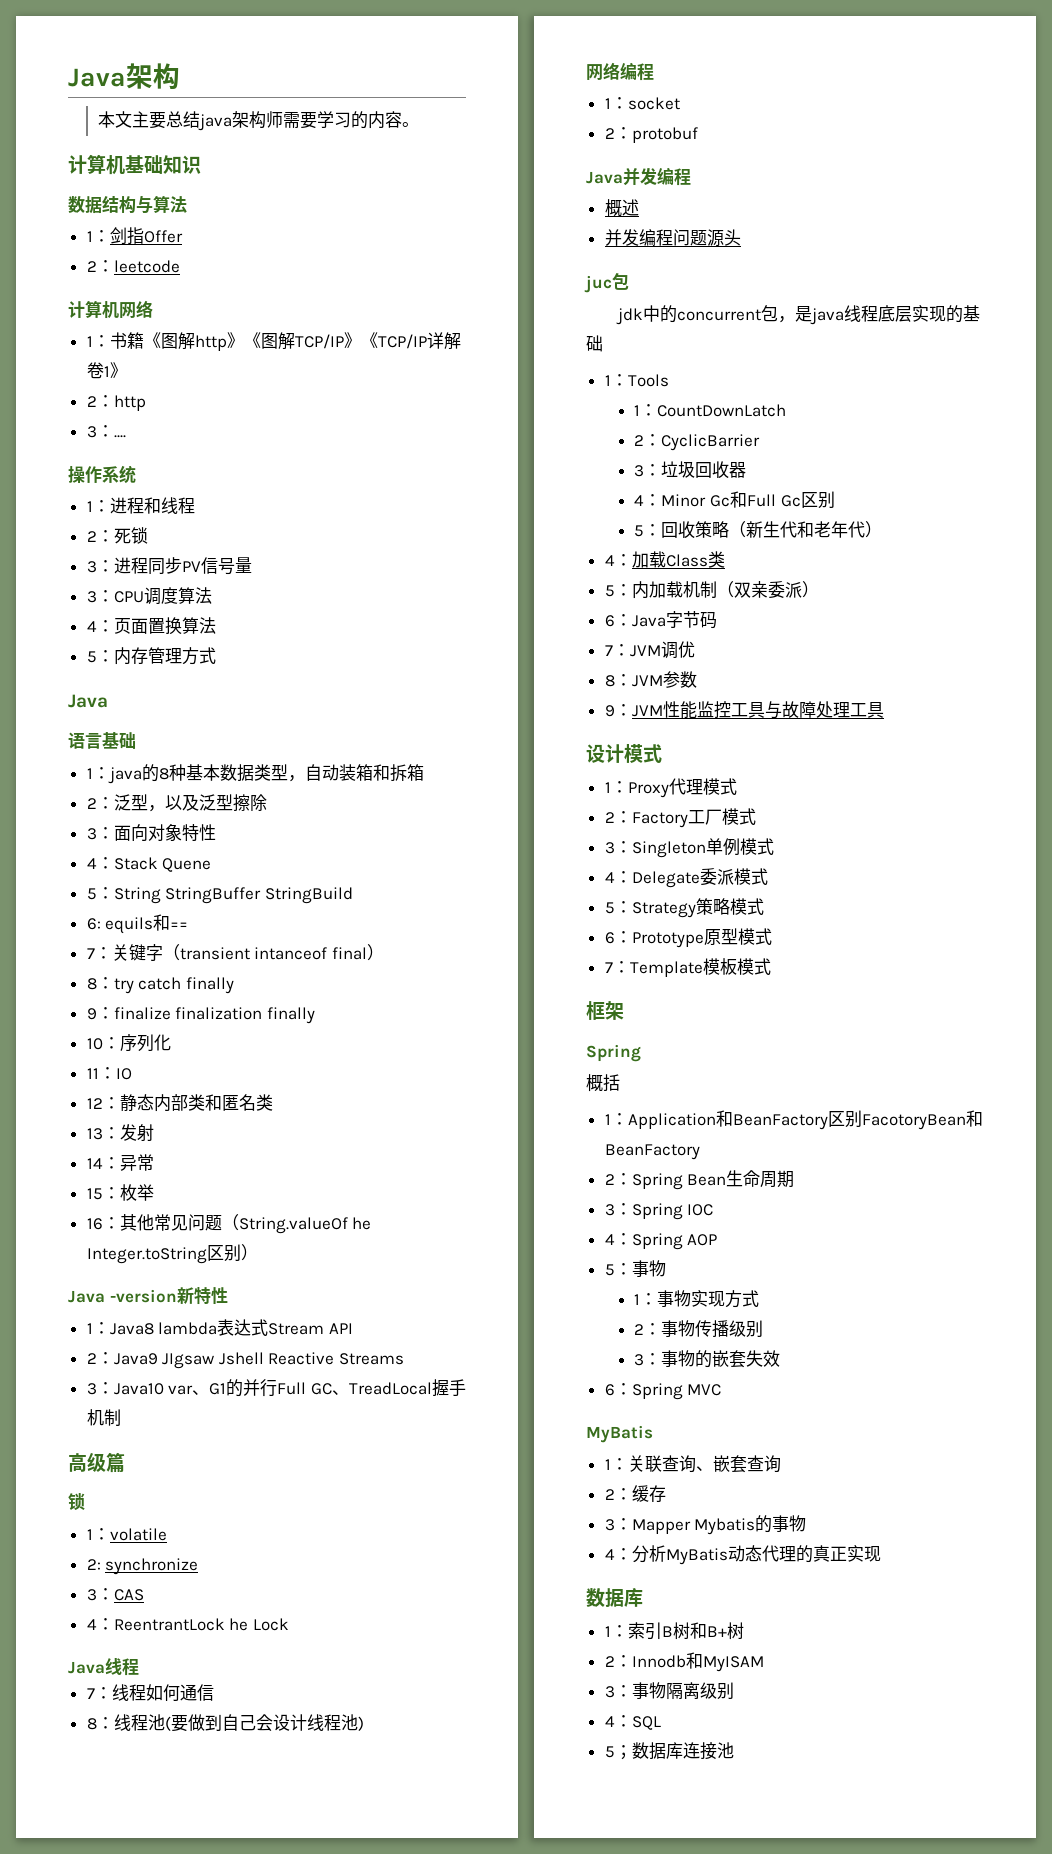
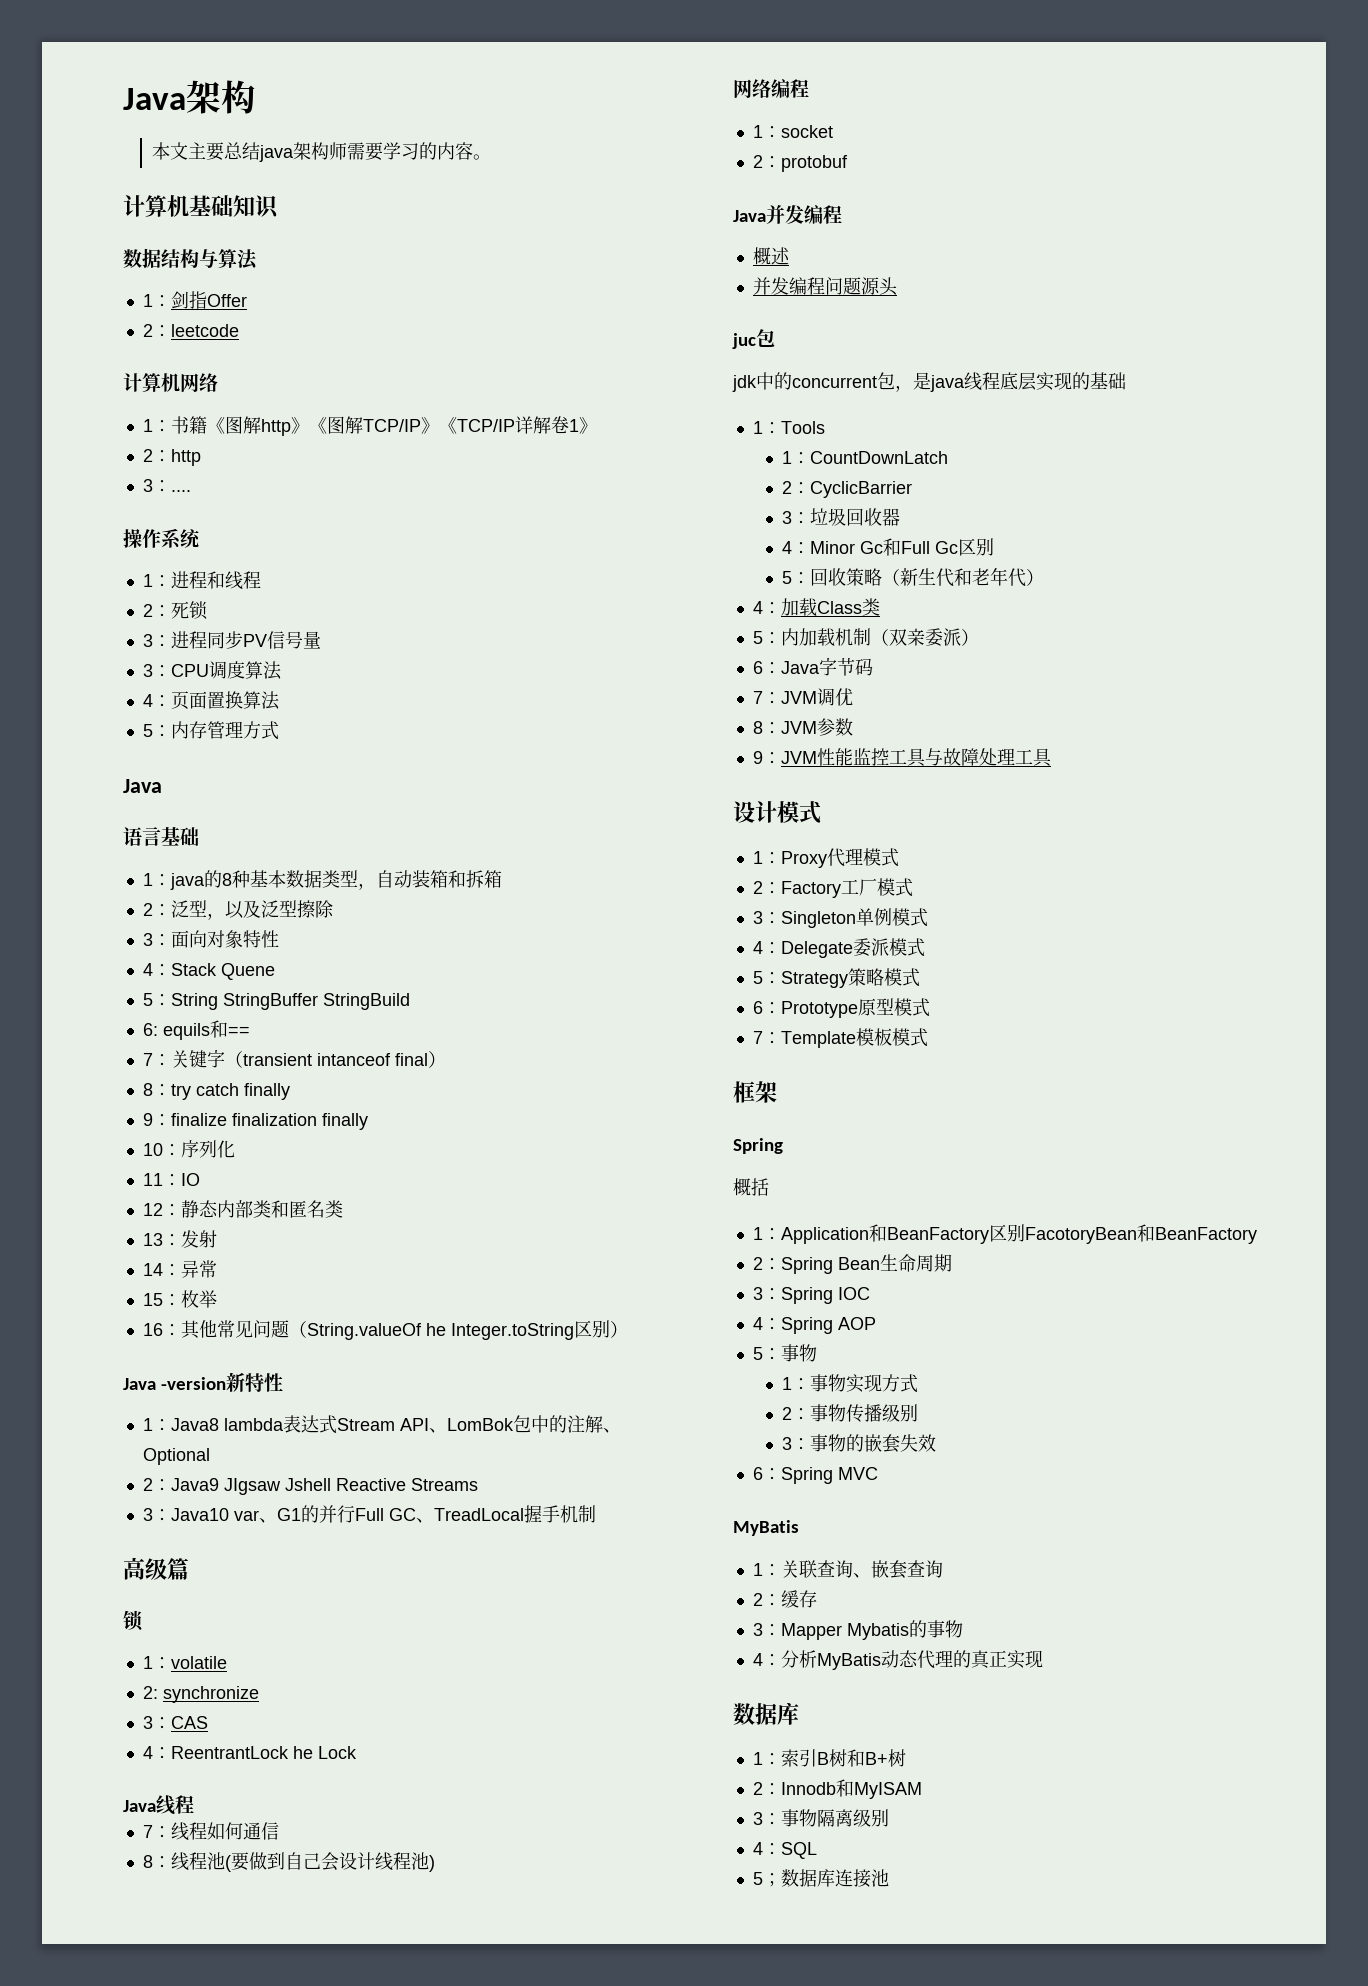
- 1：Java8 lambda表达式Stream API
+ 1：Java8 lambda表达式Stream API、LomBok包中的注解、Optional

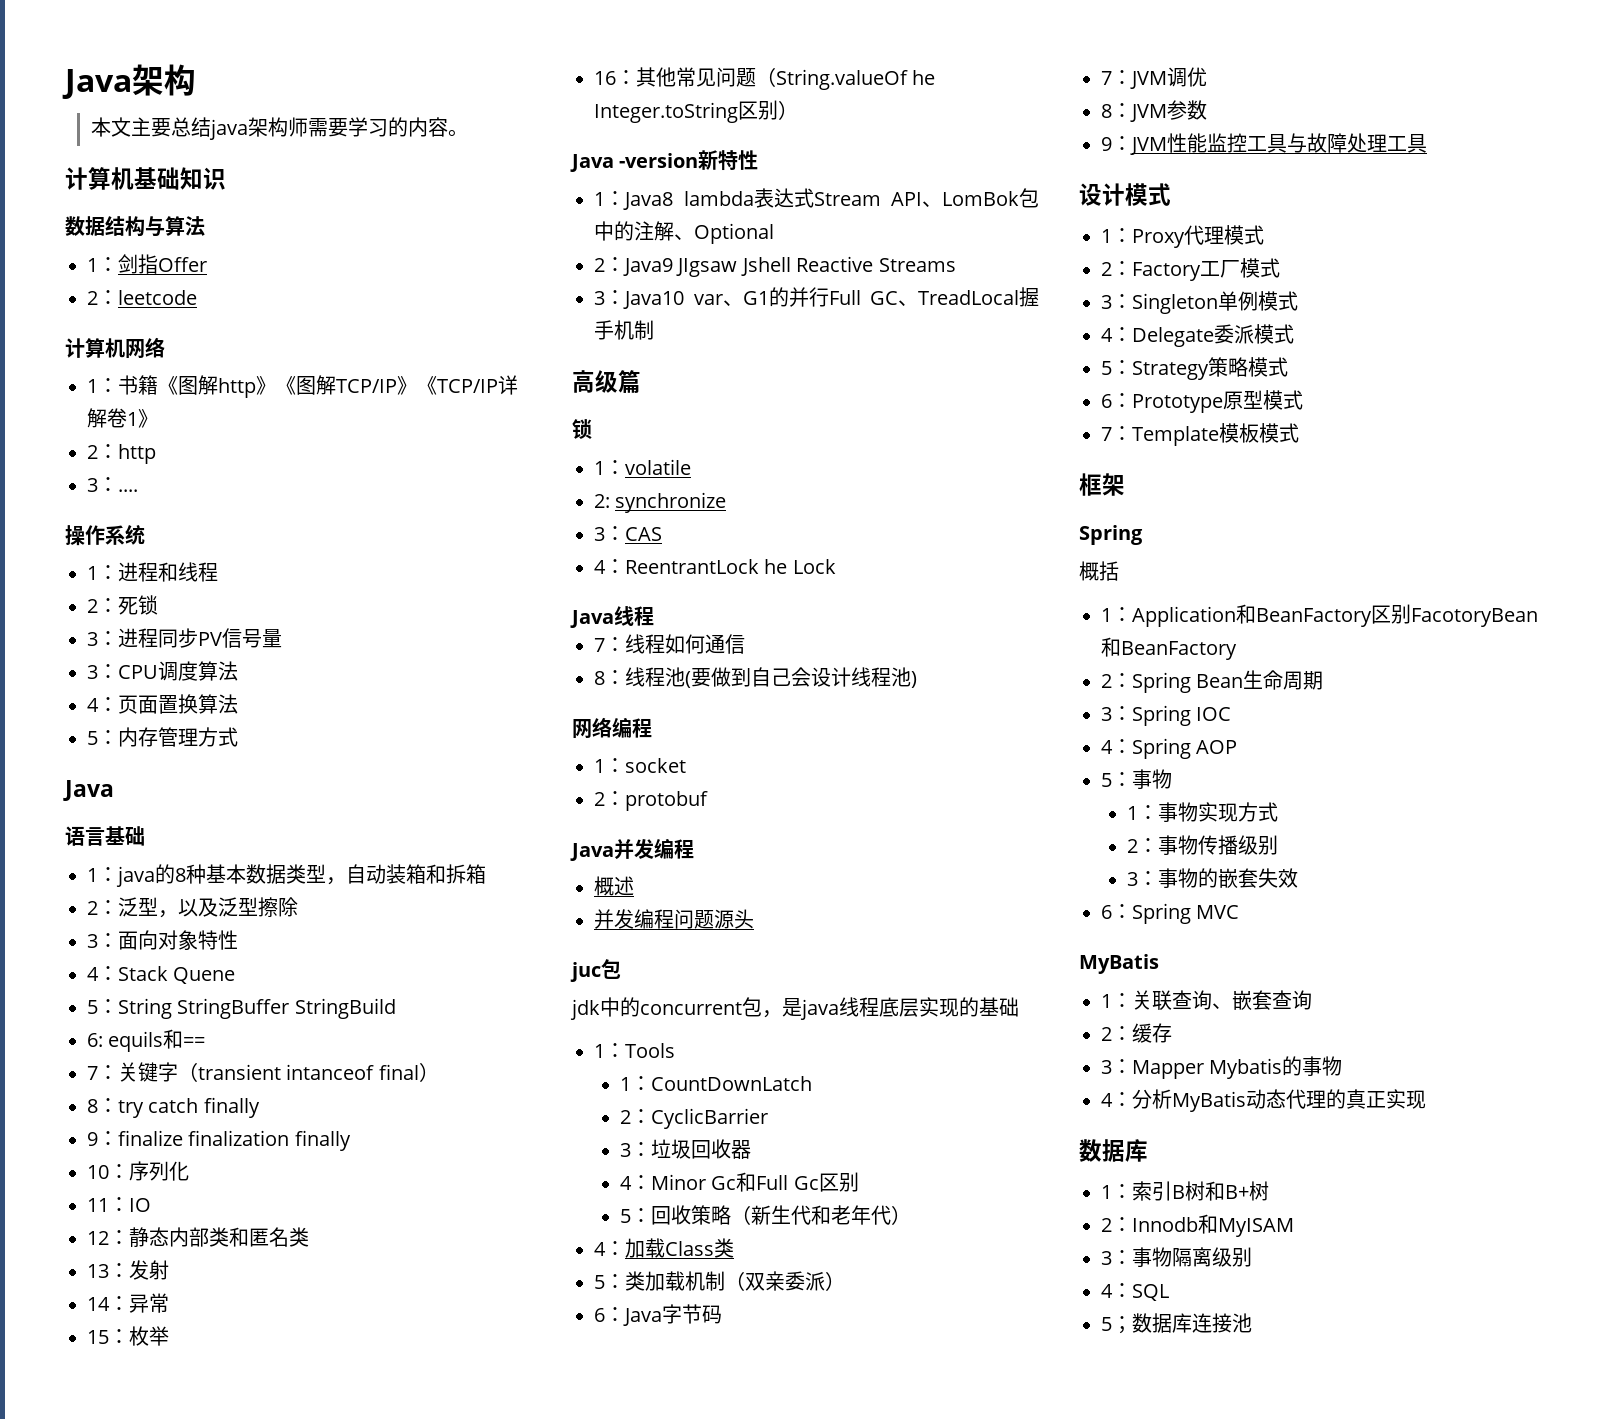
- 5：内加载机制（双亲委派）
+ 5：类加载机制（双亲委派）

